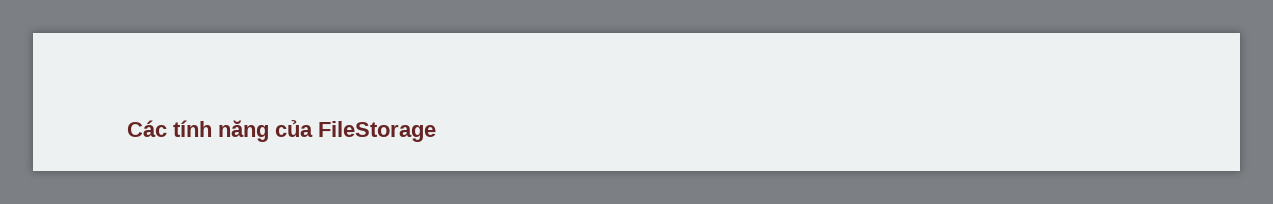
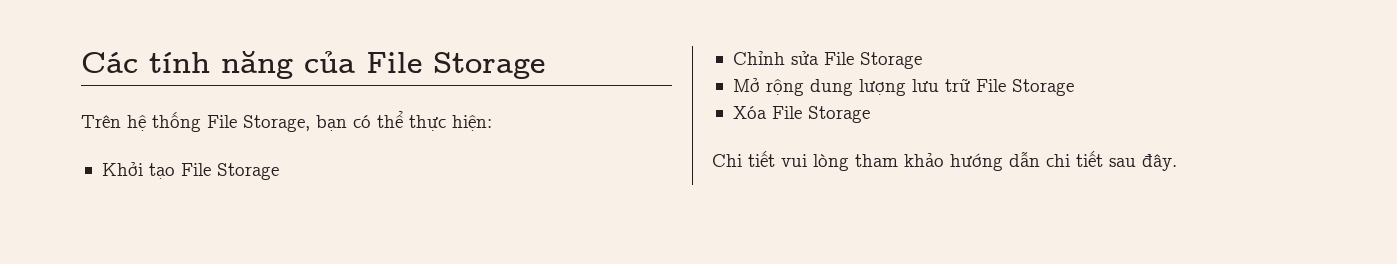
- Các tính năng của FileStorage
+ Các tính năng của File Storage
+ Trên hệ thống File Storage, bạn có thể thực hiện:
+ Khởi tạo File Storage
+ Chỉnh sửa File Storage
+ Mở rộng dung lượng lưu trữ File Storage
+ Xóa File Storage
+ Chi tiết vui lòng tham khảo hướng dẫn chi tiết sau đây.

